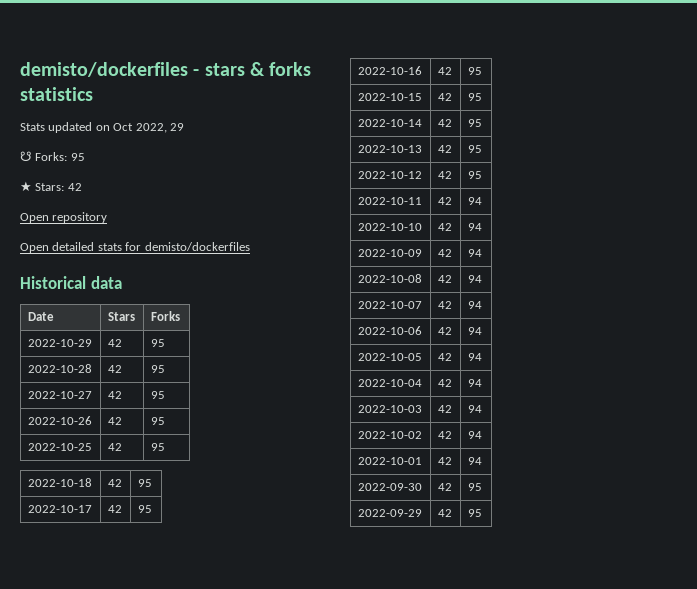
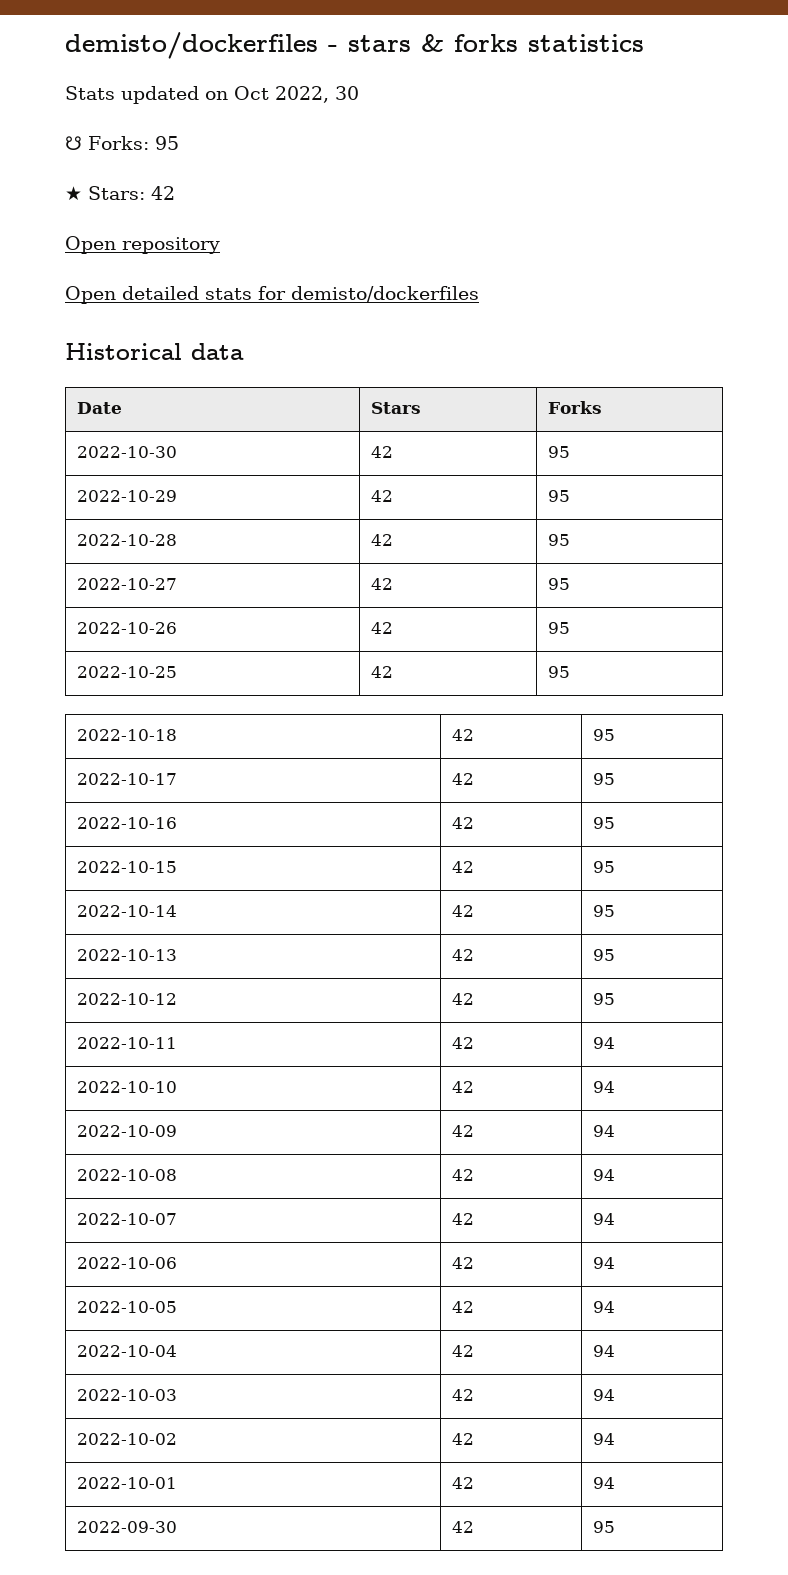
- Stats updated on Oct 2022, 29
+ Stats updated on Oct 2022, 30
+ 2022-10-30 | 42 | 95
- 2022-09-29 | 42 | 95

